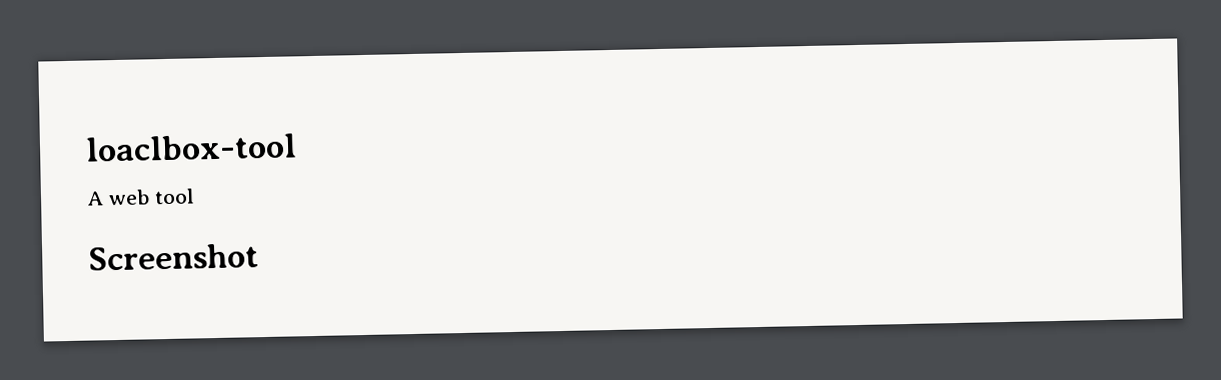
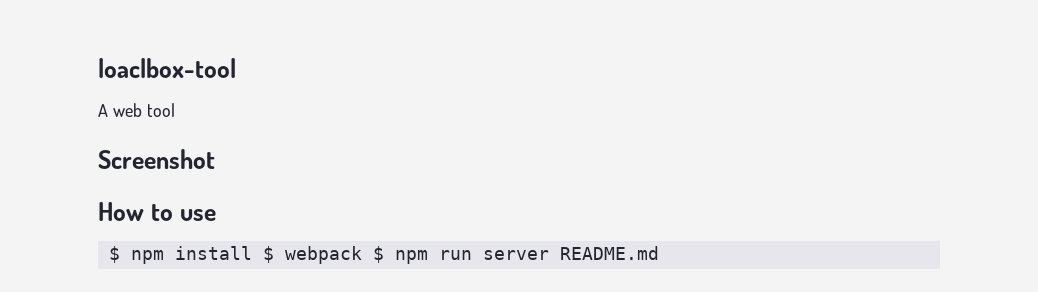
+ How to use
+ $ npm install $ webpack $ npm run server README.md

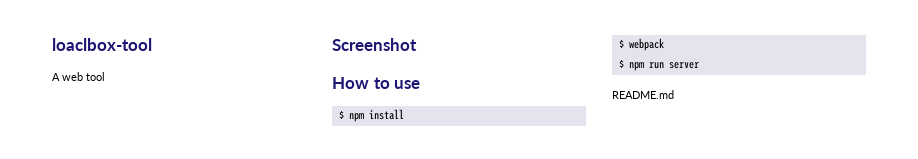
- $ npm install $ webpack $ npm run server README.md
+ $ npm install
+ $ webpack
+ $ npm run server
+ README.md

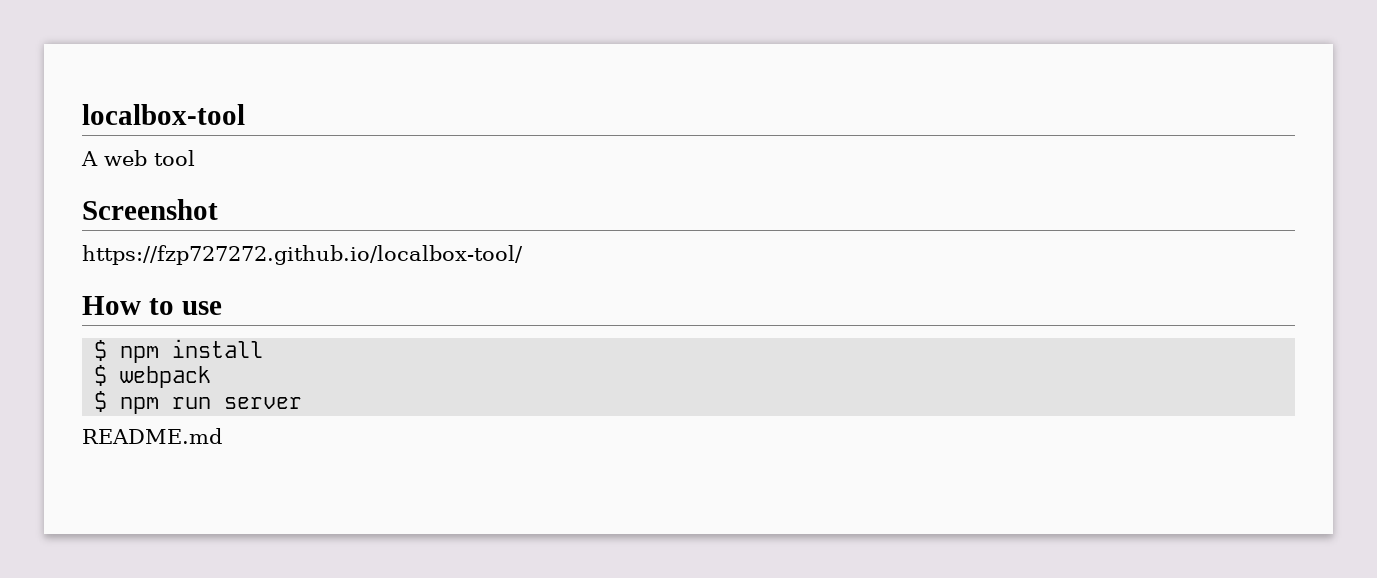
- loaclbox-tool
+ localbox-tool
+ https://fzp727272.github.io/localbox-tool/

